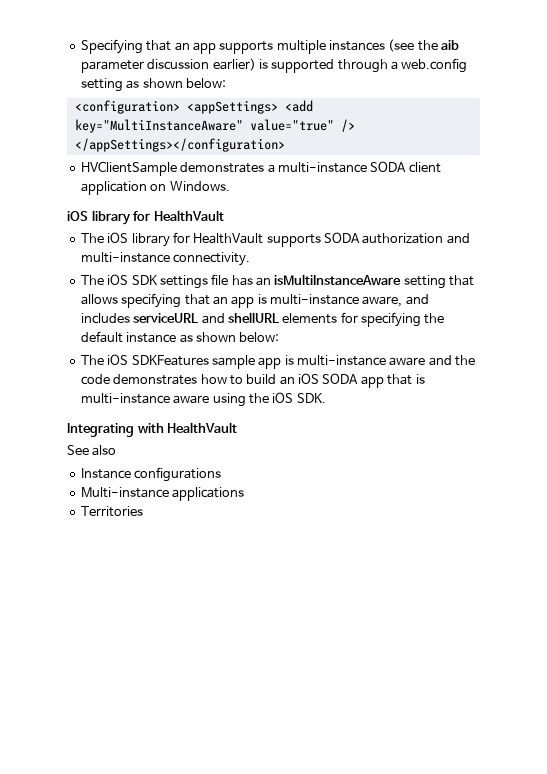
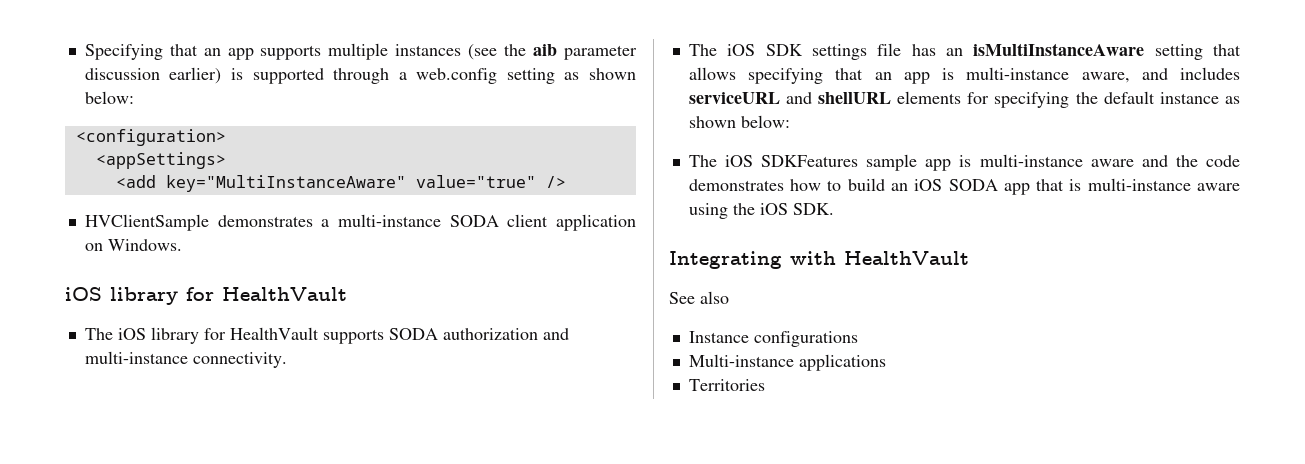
- <configuration> <appSettings> <add key="MultiInstanceAware" value="true" /> </appSettings></configuration>
+ <configuration>
+ <appSettings>
+ <add key="MultiInstanceAware" value="true" />

